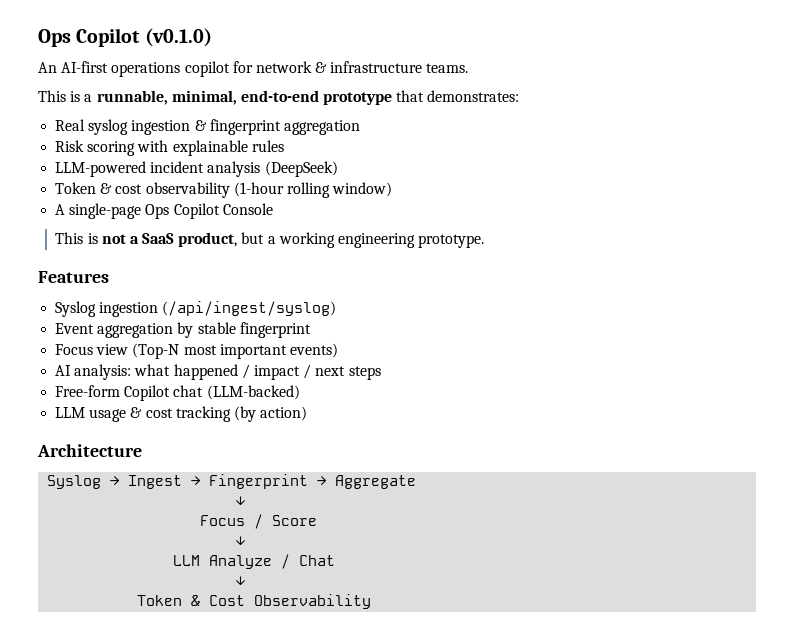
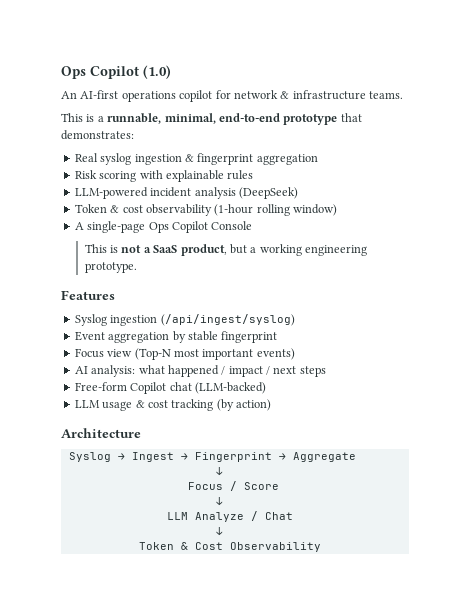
- Ops Copilot (v0.1.0)
+ Ops Copilot (1.0)

